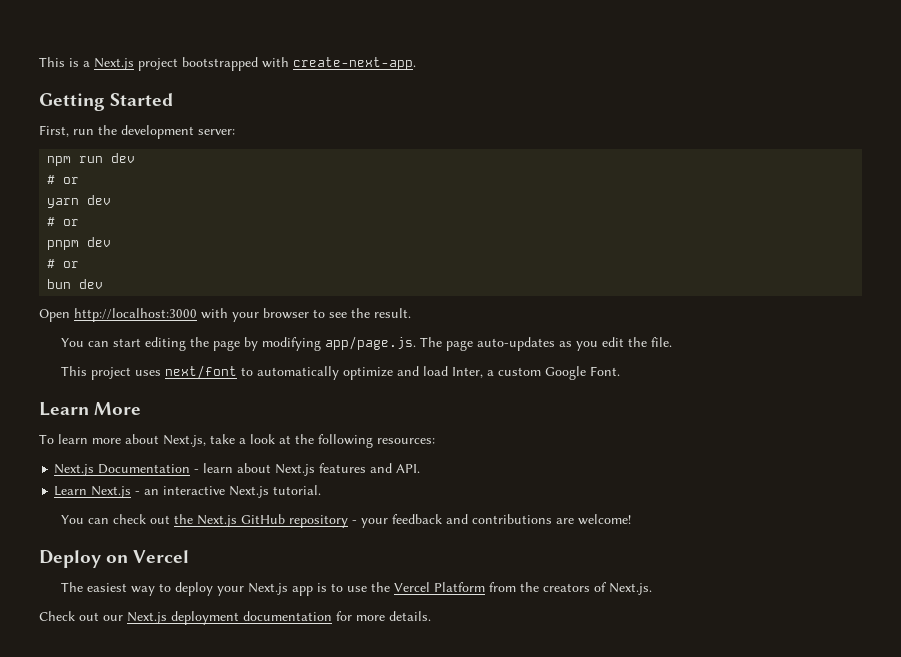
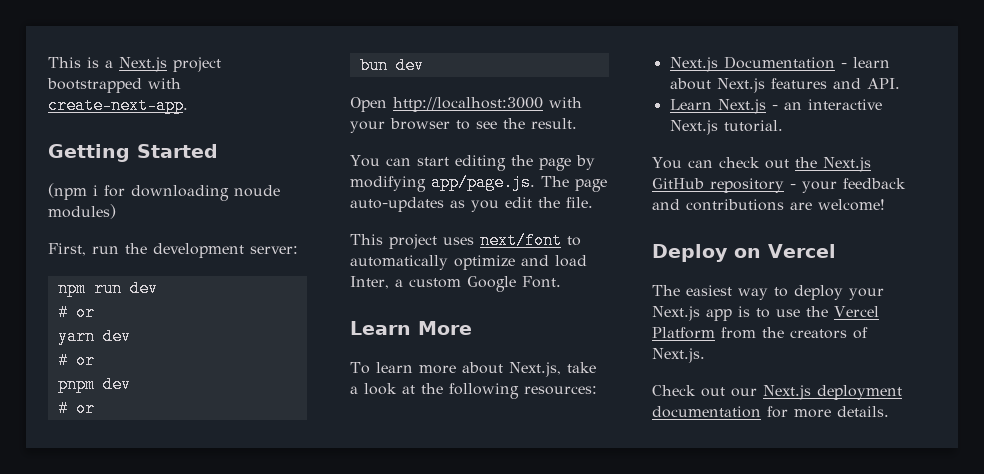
+ (npm i for downloading noude modules)

